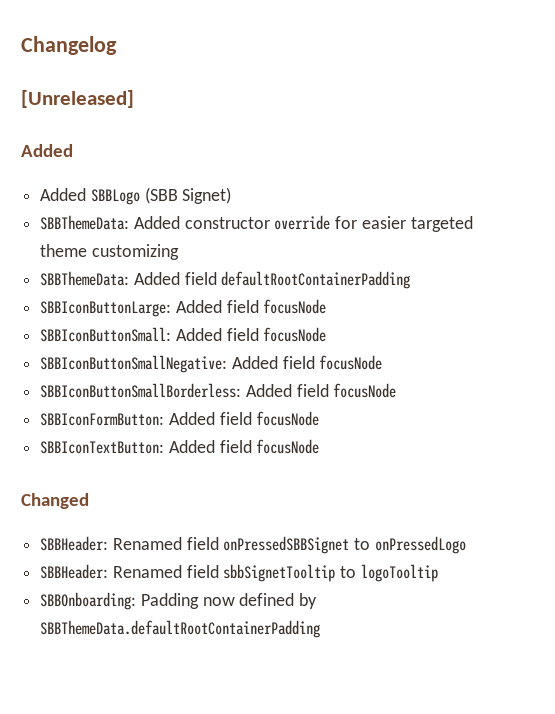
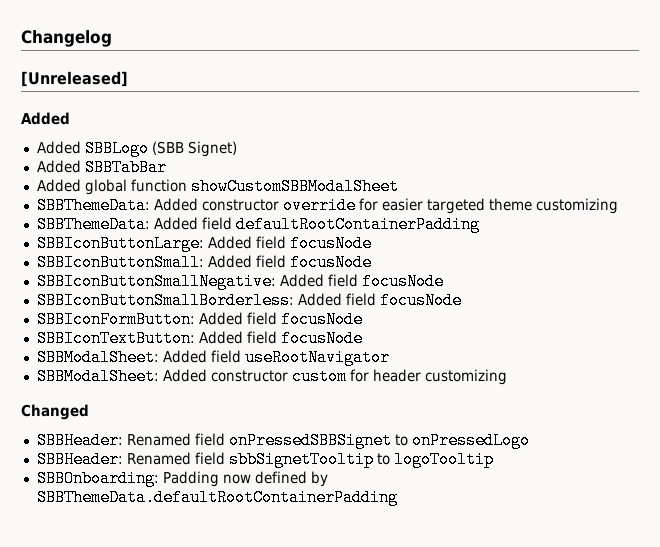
+ Added SBBTabBar
+ Added global function showCustomSBBModalSheet
+ SBBModalSheet: Added field useRootNavigator
+ SBBModalSheet: Added constructor custom for header customizing

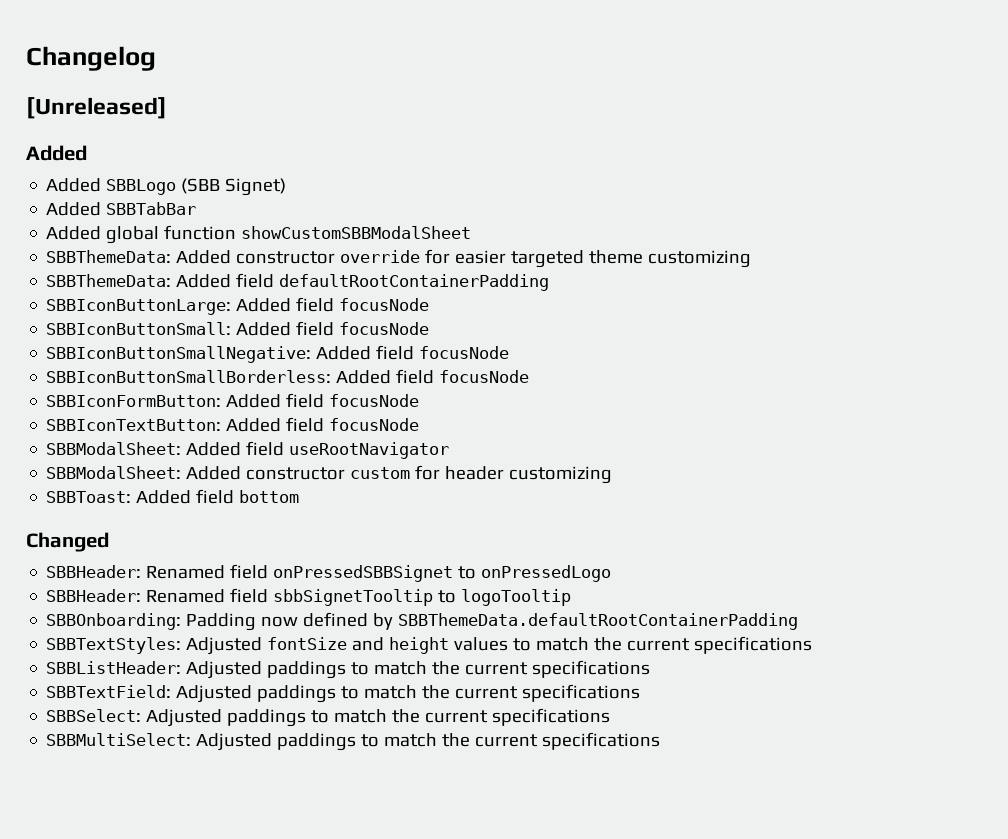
+ SBBToast: Added field bottom
+ SBBTextStyles: Adjusted fontSize and height values to match the current specifications
+ SBBListHeader: Adjusted paddings to match the current specifications
+ SBBTextField: Adjusted paddings to match the current specifications
+ SBBSelect: Adjusted paddings to match the current specifications
+ SBBMultiSelect: Adjusted paddings to match the current specifications

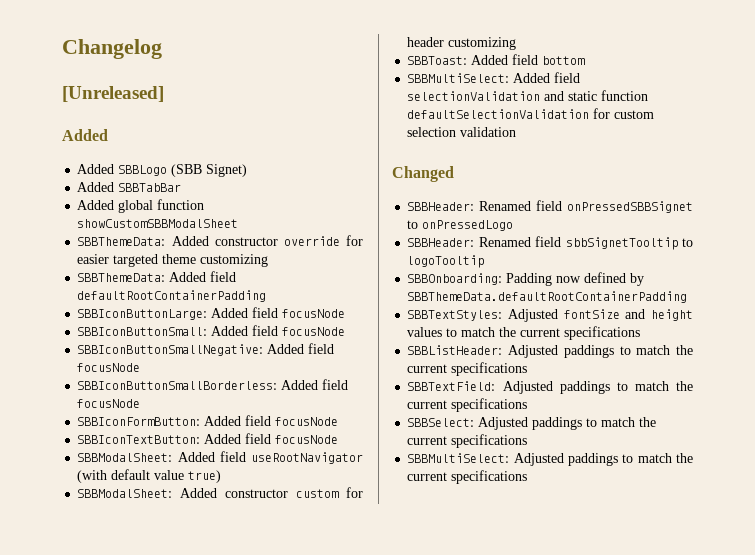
- SBBModalSheet: Added field useRootNavigator
+ SBBModalSheet: Added field useRootNavigator (with default value true)
+ SBBMultiSelect: Added field selectionValidation and static function defaultSelectionValidation for custom selection validation

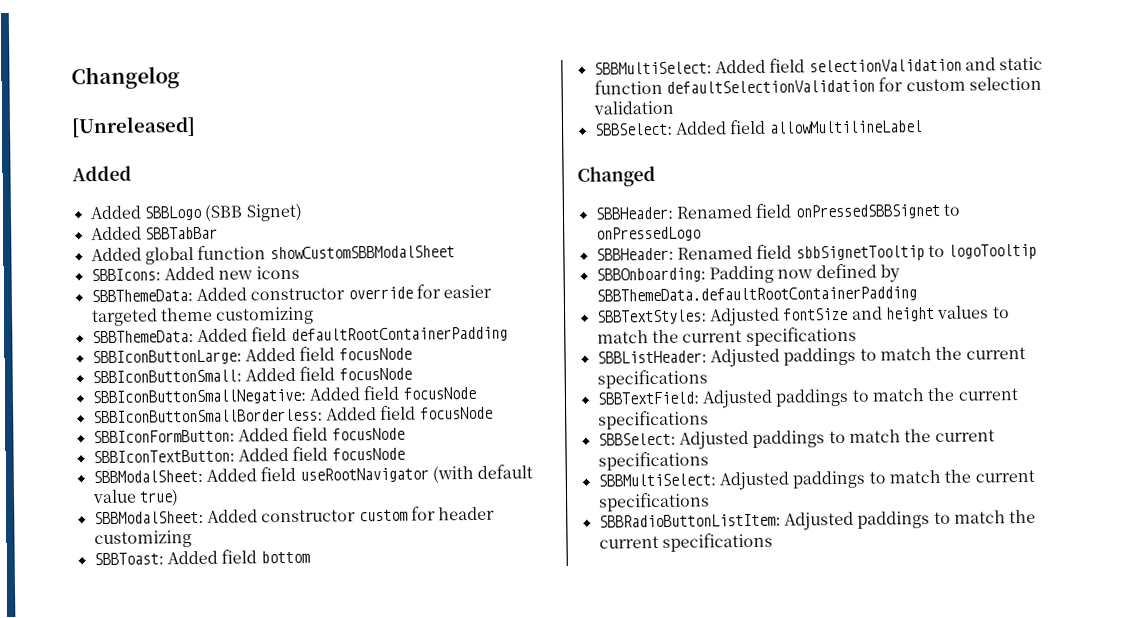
+ SBBIcons: Added new icons
+ SBBSelect: Added field allowMultilineLabel
+ SBBRadioButtonListItem: Adjusted paddings to match the current specifications

